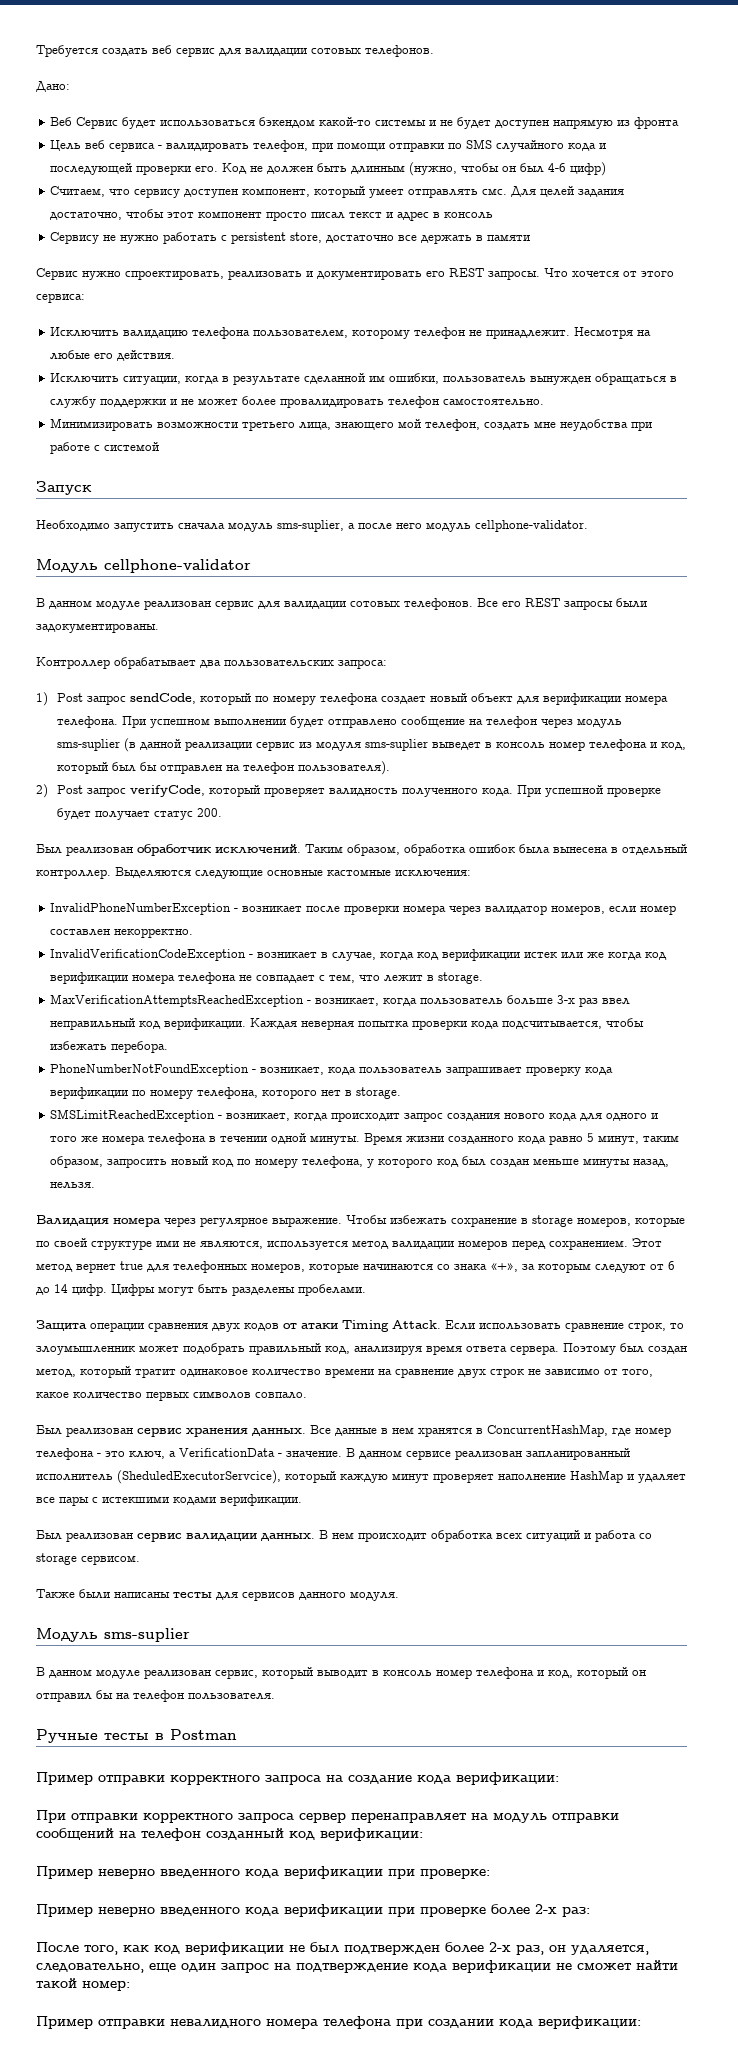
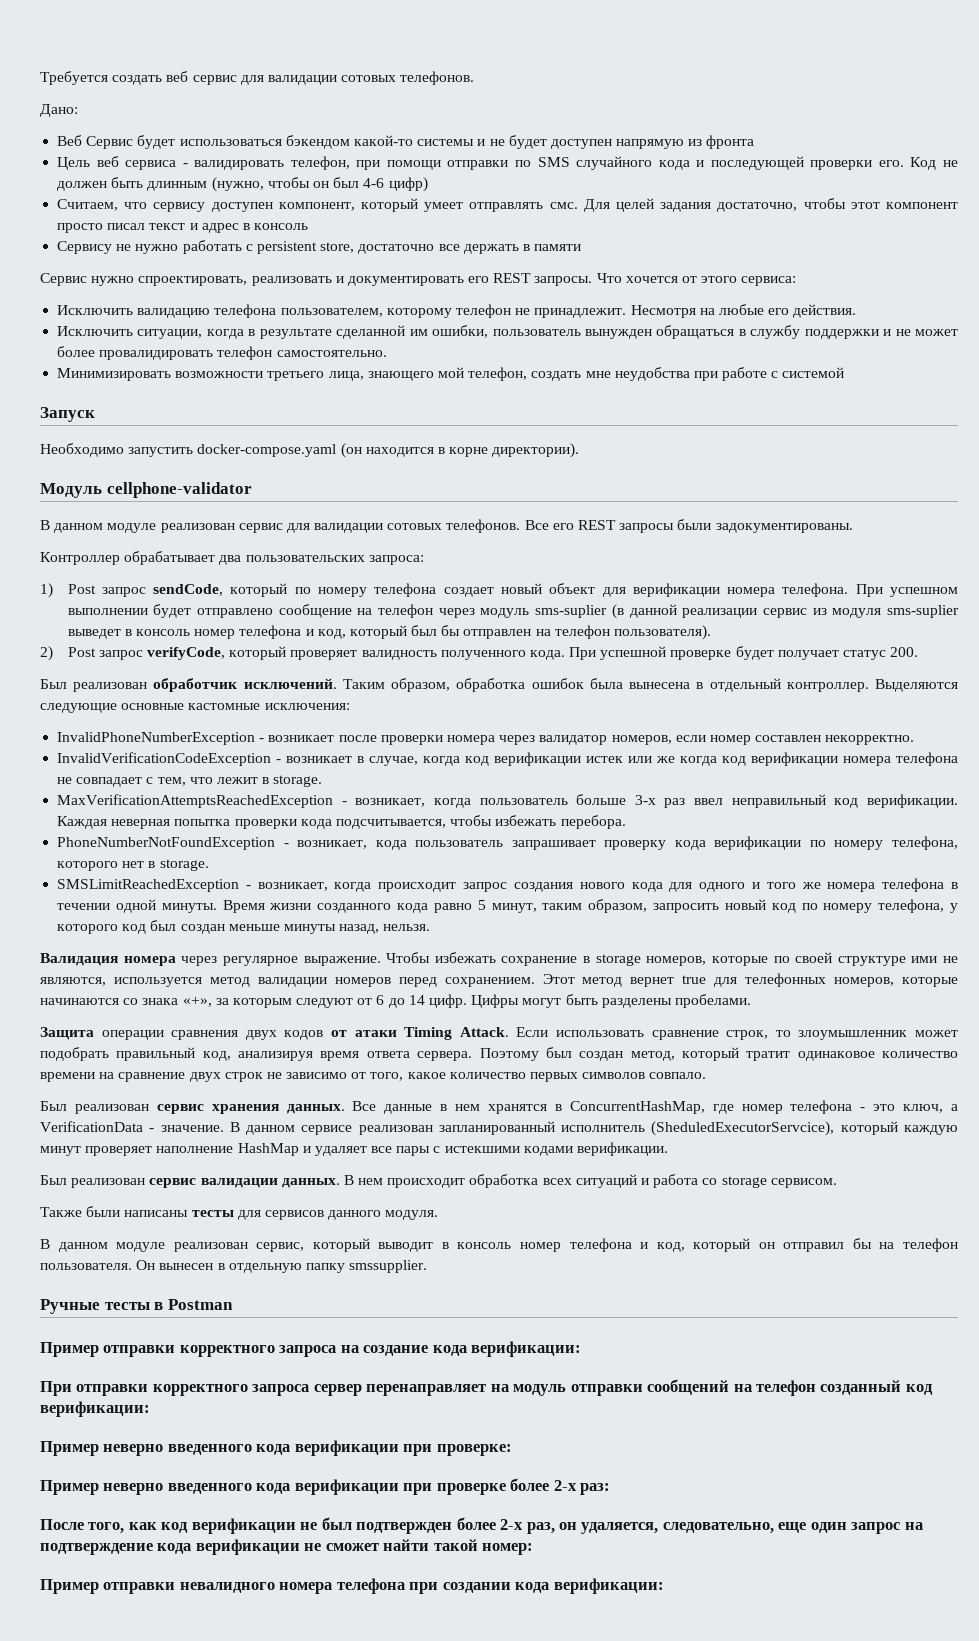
- Необходимо запустить сначала модуль sms-suplier, а после него модуль cellphone-validator.
+ Необходимо запустить docker-compose.yaml (он находится в корне директории).
- Модуль sms-suplier
+ Он вынесен в отдельную папку smssupplier.

